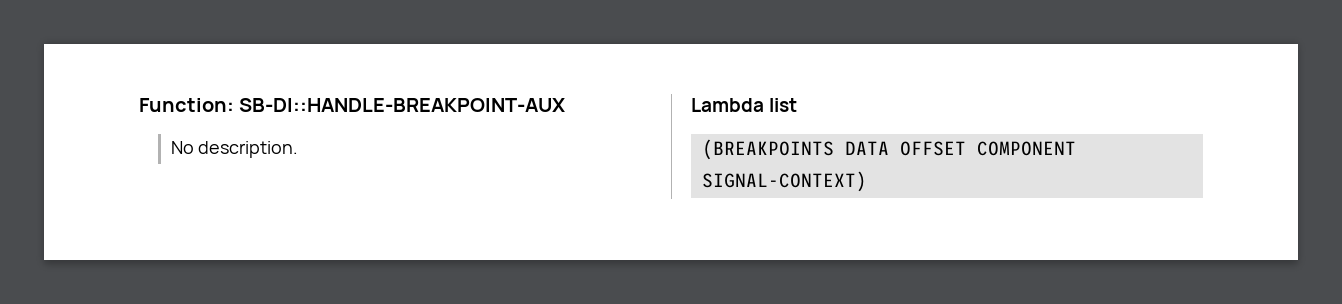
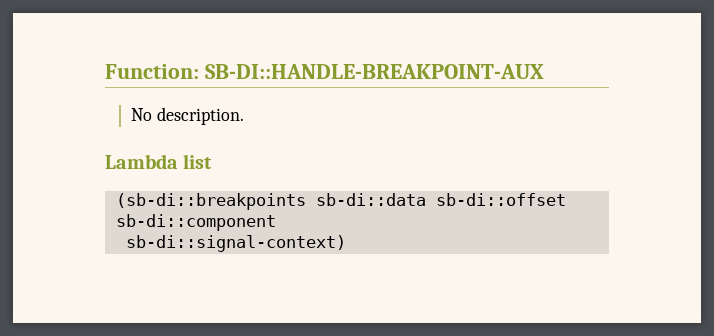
- (BREAKPOINTS DATA OFFSET COMPONENT SIGNAL-CONTEXT)
+ (sb-di::breakpoints sb-di::data sb-di::offset sb-di::component
+ sb-di::signal-context)

